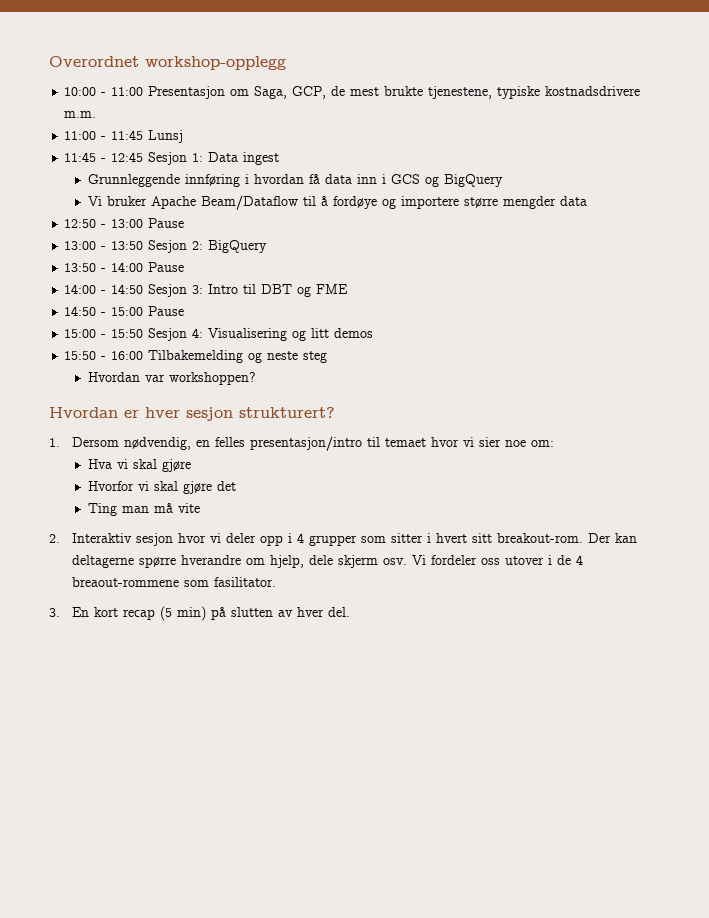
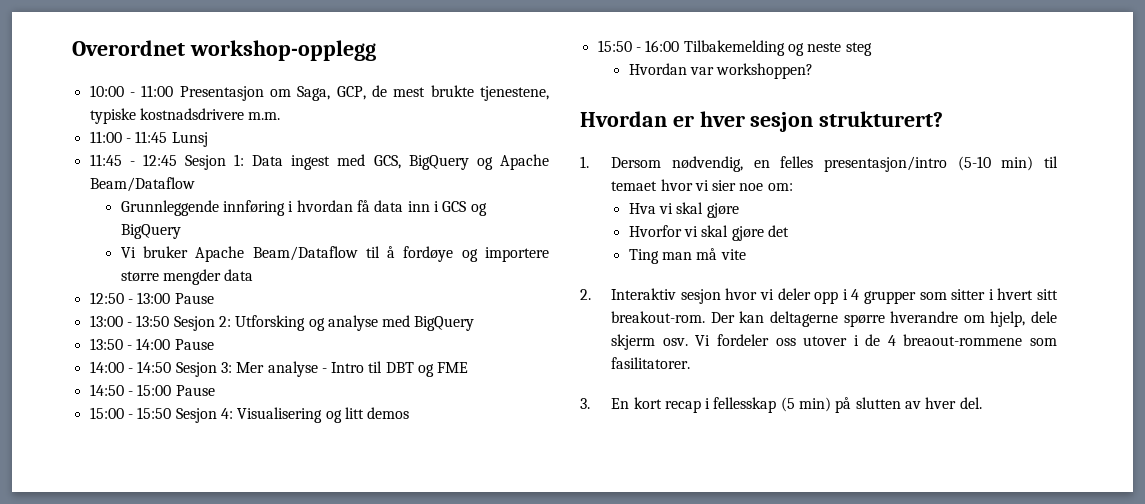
- 11:45 - 12:45 Sesjon 1: Data ingest
+ 11:45 - 12:45 Sesjon 1: Data ingest med GCS, BigQuery og Apache Beam/Dataflow
- 13:00 - 13:50 Sesjon 2: BigQuery
+ 13:00 - 13:50 Sesjon 2: Utforsking og analyse med BigQuery
- 14:00 - 14:50 Sesjon 3: Intro til DBT og FME
+ 14:00 - 14:50 Sesjon 3: Mer analyse - Intro til DBT og FME
- 1. Dersom nødvendig, en felles presentasjon/intro til temaet hvor vi sier noe om:
+ 1. Dersom nødvendig, en felles presentasjon/intro (5-10 min) til temaet hvor vi sier noe om:
- Vi fordeler oss utover i de 4 breaout-rommene som fasilitator.
+ Vi fordeler oss utover i de 4 breaout-rommene som fasilitatorer.
- 3. En kort recap (5 min) på slutten av hver del.
+ 3. En kort recap i fellesskap (5 min) på slutten av hver del.

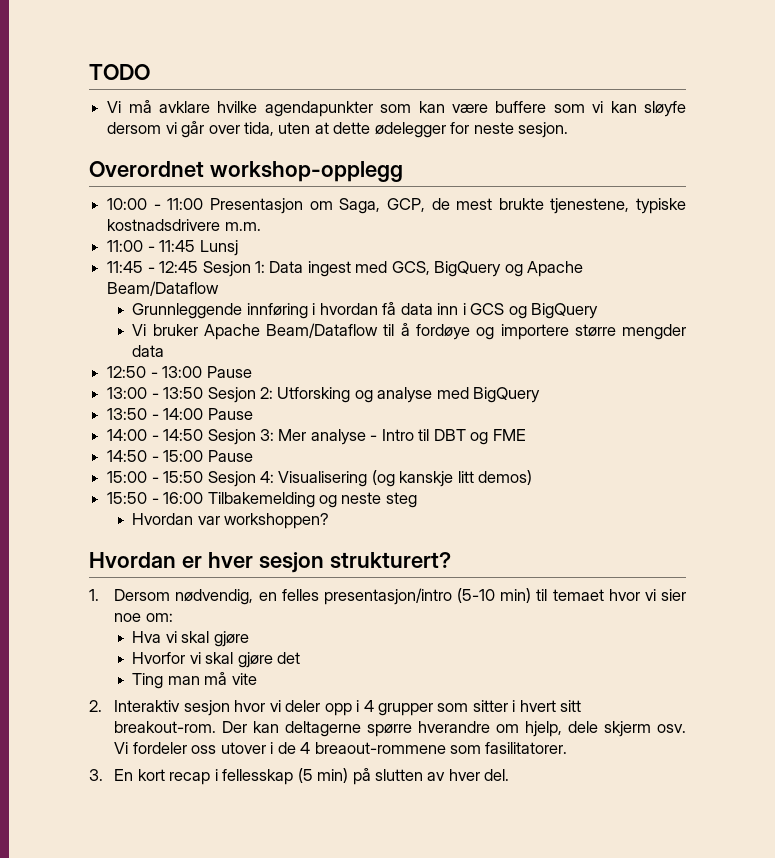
+ TODO
+ Vi må avklare hvilke agendapunkter som kan være buffere som vi kan sløyfe dersom vi går over tida, uten at dette ødelegger for neste sesjon.
- 15:00 - 15:50 Sesjon 4: Visualisering og litt demos
+ 15:00 - 15:50 Sesjon 4: Visualisering (og kanskje litt demos)

